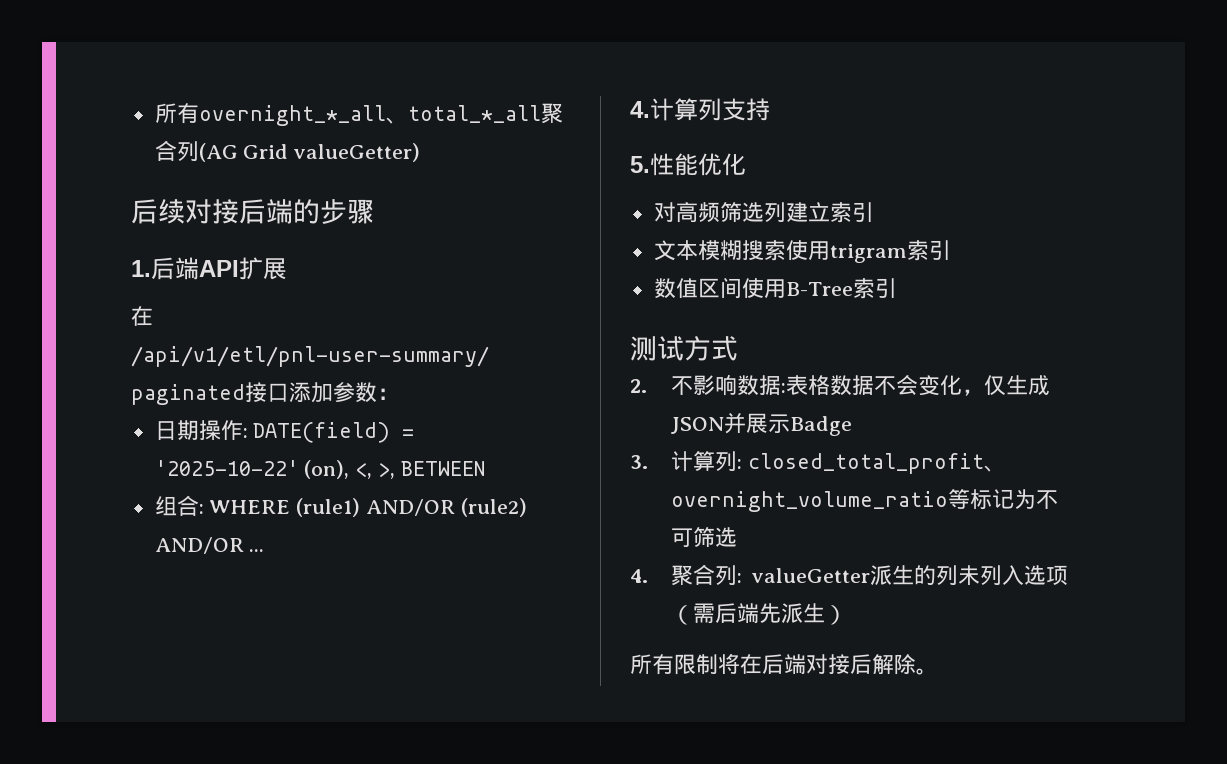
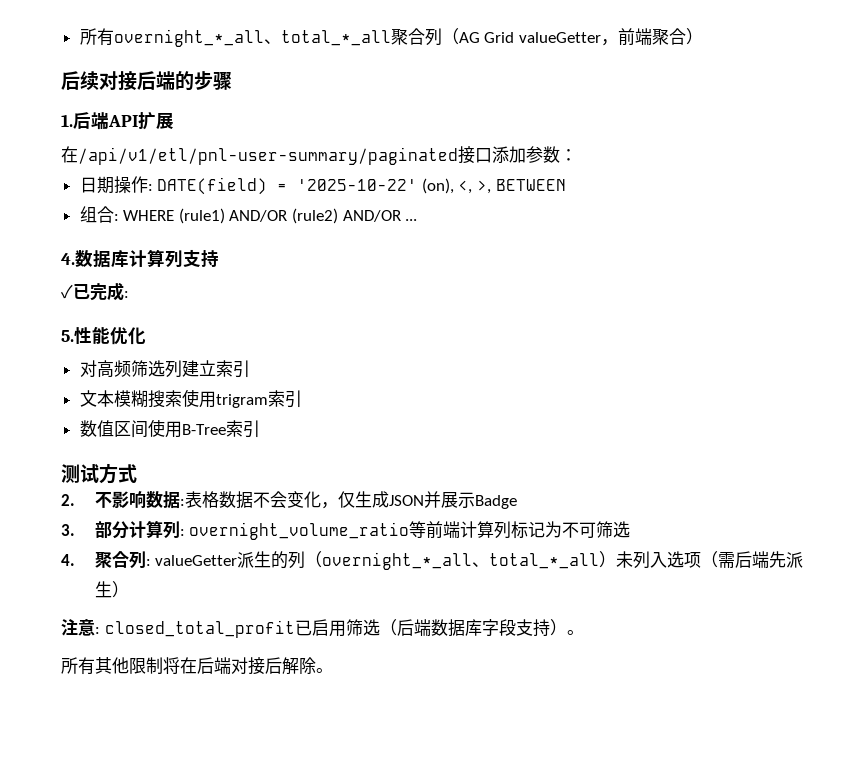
- 所有overnight_*_all、total_*_all聚合列(AG Grid valueGetter)
+ 所有overnight_*_all、total_*_all聚合列（AG Grid valueGetter，前端聚合）
- 4.计算列支持
+ 4.数据库计算列支持
+ ✓已完成:
- 3.计算列: closed_total_profit、overnight_volume_ratio等标记为不可筛选
+ 3.部分计算列: overnight_volume_ratio等前端计算列标记为不可筛选
- 4.聚合列: valueGetter派生的列未列入选项（需后端先派生）
+ 4.聚合列: valueGetter派生的列（overnight_*_all、total_*_all）未列入选项（需后端先派生）
- 所有限制将在后端对接后解除。
+ 注意: closed_total_profit已启用筛选（后端数据库字段支持）。
+ 所有其他限制将在后端对接后解除。

